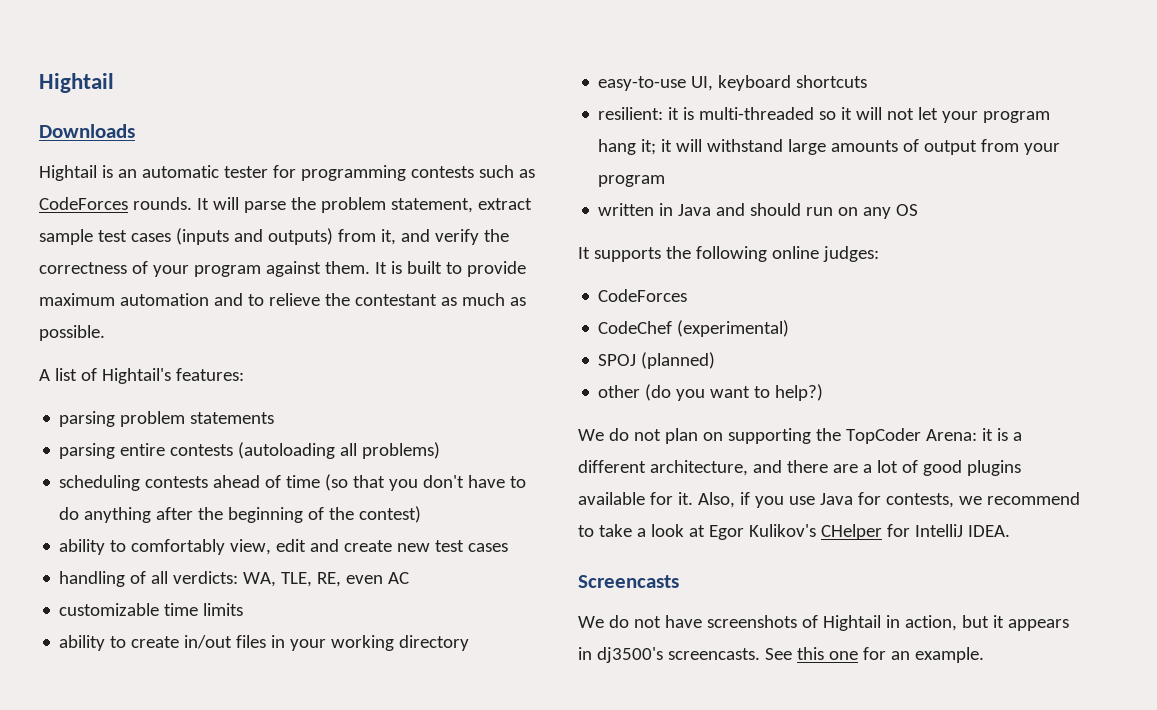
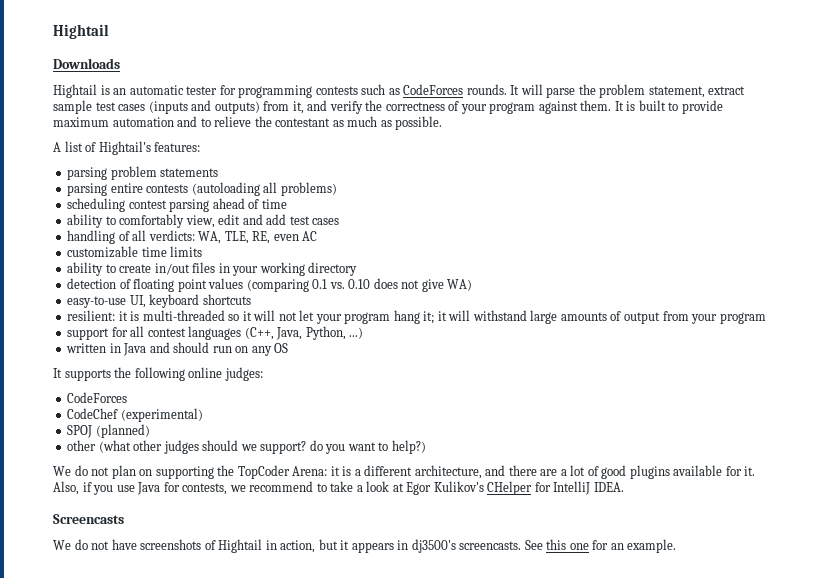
- scheduling contests ahead of time (so that you don't have to do anything after the beginning of the contest)
+ scheduling contest parsing ahead of time
- ability to comfortably view, edit and create new test cases
+ ability to comfortably view, edit and add test cases
+ detection of floating point values (comparing 0.1 vs. 0.10 does not give WA)
+ support for all contest languages (C++, Java, Python, ...)
- other (do you want to help?)
+ other (what other judges should we support? do you want to help?)

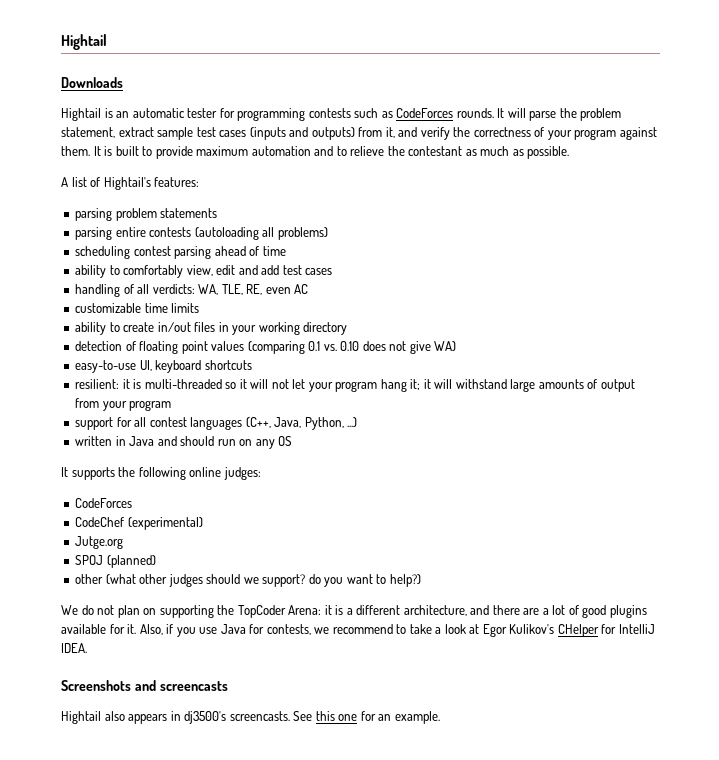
+ Jutge.org
- Screencasts
- We do not have screenshots of Hightail in action, but it appears in dj3500's screencasts.
+ Screenshots and screencasts
+ Hightail also appears in dj3500's screencasts.

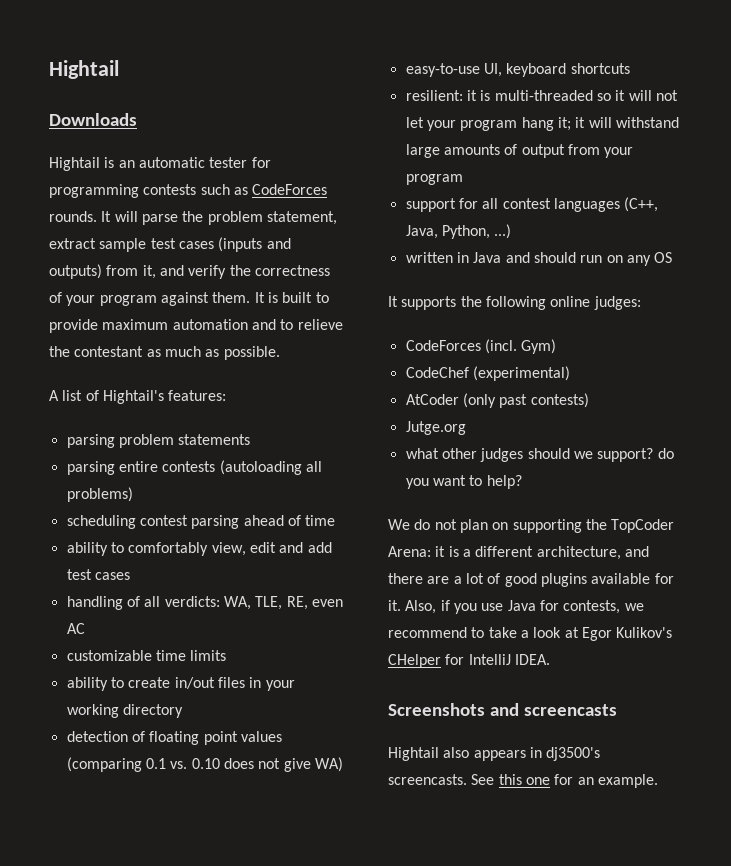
  It supports the following online judges:
- CodeForces
+ CodeForces (incl. Gym)
+ AtCoder (only past contests)
  Jutge.org
- SPOJ (planned)
- other (what other judges should we support? do you want to help?)
+ what other judges should we support? do you want to help?

